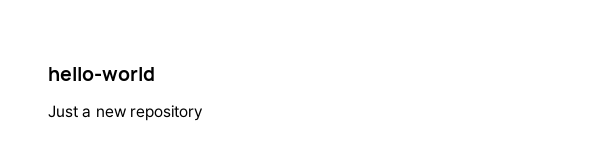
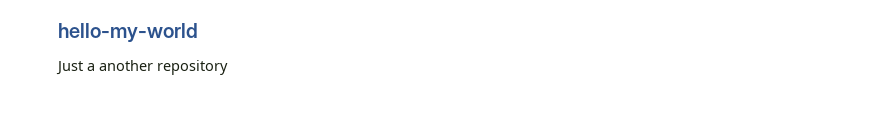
- hello-world
+ hello-my-world
- Just a new repository
+ Just a another repository

